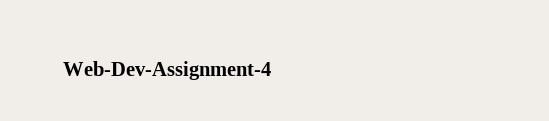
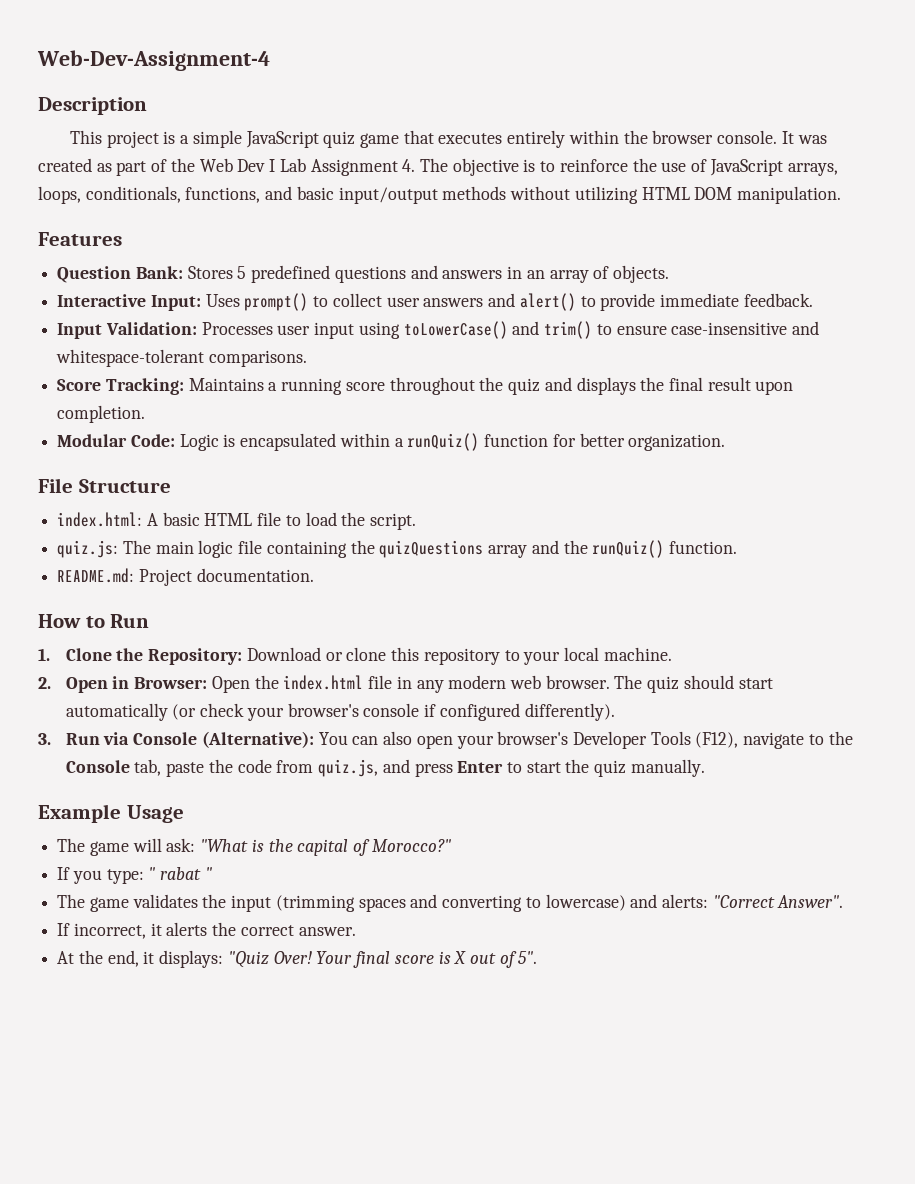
+ Description
+ This project is a simple JavaScript quiz game that executes entirely within the browser console. It was created as part of the Web Dev I Lab Assignment 4. The objective is to reinforce the use of JavaScript arrays, loops, conditionals, functions, and basic input/output methods without utilizing HTML DOM manipulation.
+ Features
+ Question Bank: Stores 5 predefined questions and answers in an array of objects.
+ Interactive Input: Uses prompt() to collect user answers and alert() to provide immediate feedback.
+ Input Validation: Processes user input using toLowerCase() and trim() to ensure case-insensitive and whitespace-tolerant comparisons.
+ Score Tracking: Maintains a running score throughout the quiz and displays the final result upon completion.
+ Modular Code: Logic is encapsulated within a runQuiz() function for better organization.
+ File Structure
+ index.html: A basic HTML file to load the script.
+ quiz.js: The main logic file containing the quizQuestions array and the runQuiz() function.
+ README.md: Project documentation.
+ How to Run
+ 1. Clone the Repository: Download or clone this repository to your local machine.
+ 2. Open in Browser: Open the index.html file in any modern web browser. The quiz should start automatically (or check your browser's console if configured differently).
+ 3. Run via Console (Alternative): You can also open your browser's Developer Tools (F12), navigate to the Console tab, paste the code from quiz.js, and press Enter to start the quiz manually.
+ Example Usage
+ The game will ask: "What is the capital of Morocco?"
+ If you type: " rabat "
+ The game validates the input (trimming spaces and converting to lowercase) and alerts: "Correct Answer".
+ If incorrect, it alerts the correct answer.
+ At the end, it displays: "Quiz Over! Your final score is X out of 5".

